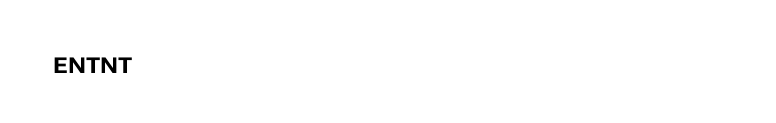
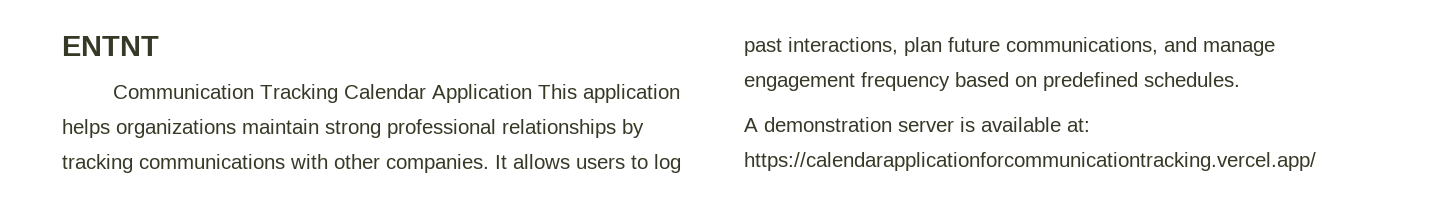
+ Communication Tracking Calendar Application This application helps organizations maintain strong professional relationships by tracking communications with other companies. It allows users to log past interactions, plan future communications, and manage engagement frequency based on predefined schedules.
+ A demonstration server is available at: https://calendarapplicationforcommunicationtracking.vercel.app/

